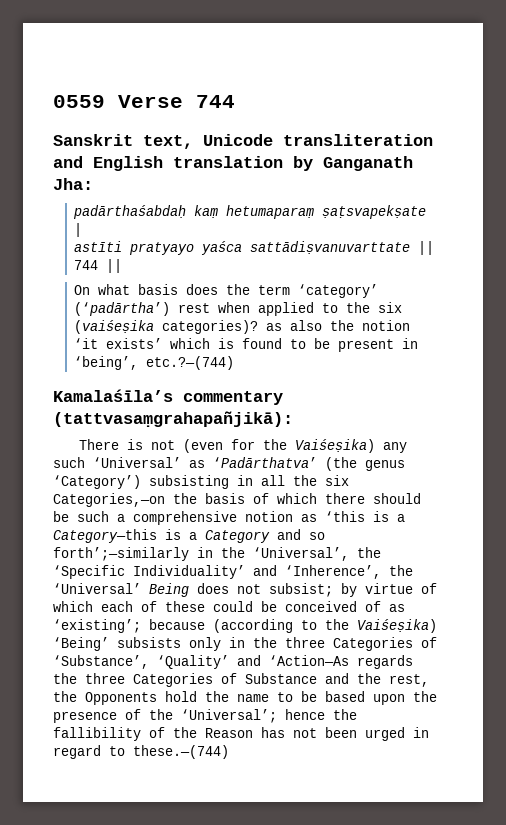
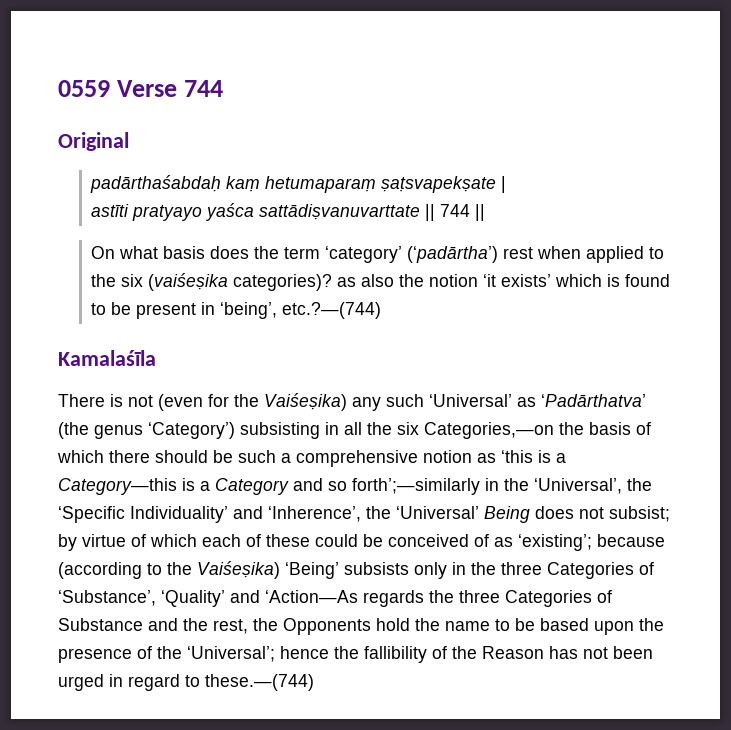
- Sanskrit text, Unicode transliteration and English translation by Ganganath Jha:
+ Original
- Kamalaśīla’s commentary (tattvasaṃgrahapañjikā):
+ Kamalaśīla

